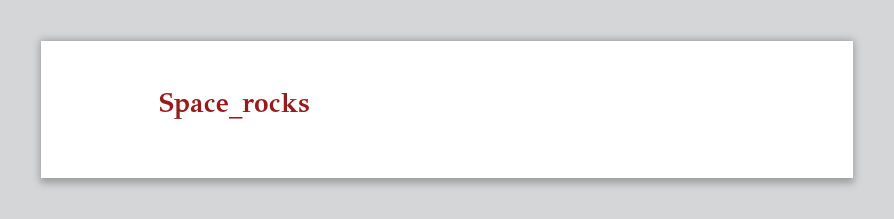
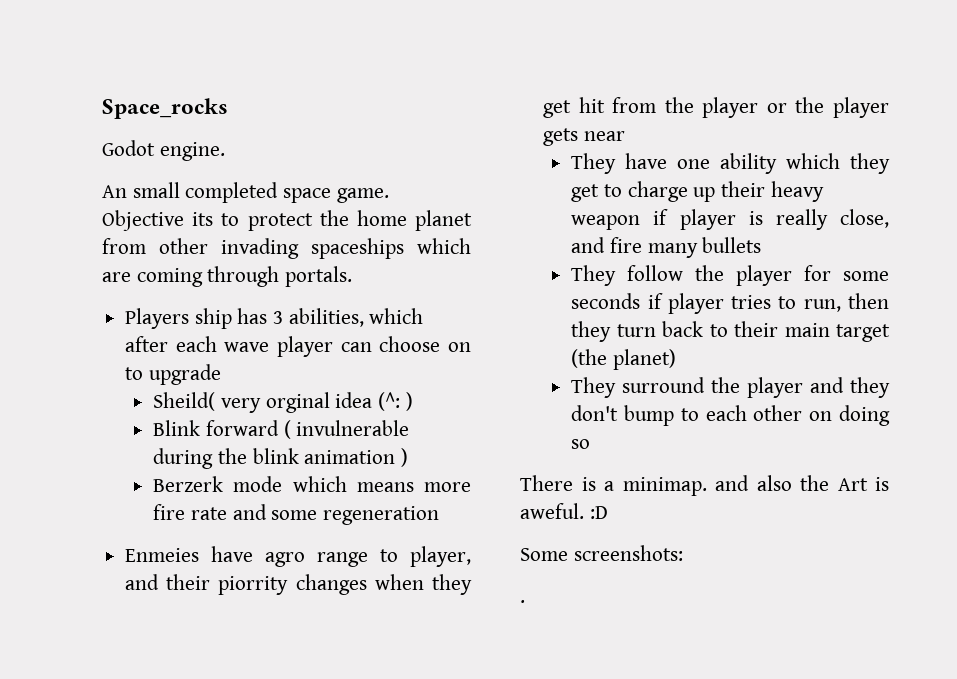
+ Godot engine.
+ An small completed space game. Objective its to protect the home planet from other invading spaceships which are coming through portals.
+ Players ship has 3 abilities, which after each wave player can choose on to upgrade
+ Sheild( very orginal idea (^: )
+ Blink forward ( invulnerable during the blink animation )
+ Berzerk mode which means more fire rate and some regeneration
+ Enmeies have agro range to player, and their piorrity changes when they get hit from the player or the player gets near
+ They have one ability which they get to charge up their heavy weapon if player is really close, and fire many bullets
+ They follow the player for some seconds if player tries to run, then they turn back to their main target (the planet)
+ They surround the player and they don't bump to each other on doing so
+ There is a minimap. and also the Art is aweful. :D
+ Some screenshots:
+ .

